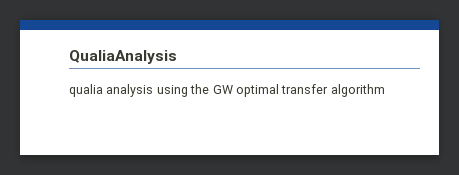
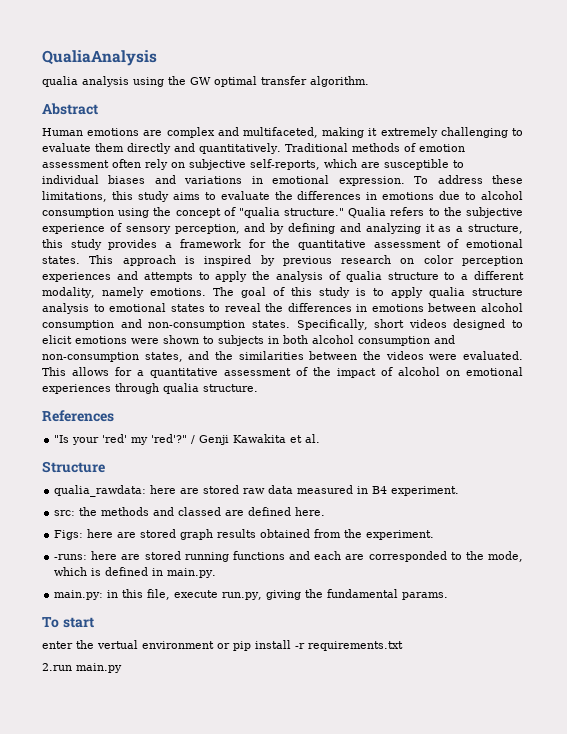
- qualia analysis using the GW optimal transfer algorithm
+ qualia analysis using the GW optimal transfer algorithm.
+ Abstract
+ Human emotions are complex and multifaceted, making it extremely challenging to evaluate them directly and quantitatively. Traditional methods of emotion assessment often rely on subjective self-reports, which are susceptible to individual biases and variations in emotional expression. To address these limitations, this study aims to evaluate the differences in emotions due to alcohol consumption using the concept of "qualia structure." Qualia refers to the subjective experience of sensory perception, and by defining and analyzing it as a structure, this study provides a framework for the quantitative assessment of emotional states. This approach is inspired by previous research on color perception experiences and attempts to apply the analysis of qualia structure to a different modality, namely emotions. The goal of this study is to apply qualia structure analysis to emotional states to reveal the differences in emotions between alcohol consumption and non-consumption states. Specifically, short videos designed to elicit emotions were shown to subjects in both alcohol consumption and non-consumption states, and the similarities between the videos were evaluated. This allows for a quantitative assessment of the impact of alcohol on emotional experiences through qualia structure.
+ References
+ "Is your 'red' my 'red'?" / Genji Kawakita et al.
+ Structure
+ qualia_rawdata: here are stored raw data measured in B4 experiment.
+ src: the methods and classed are defined here.
+ Figs: here are stored graph results obtained from the experiment.
+ -runs: here are stored running functions and each are corresponded to the mode, which is defined in main.py.
+ main.py: in this file, execute run.py, giving the fundamental params.
+ To start
+ enter the vertual environment or pip install -r requirements.txt
+ 2.run main.py

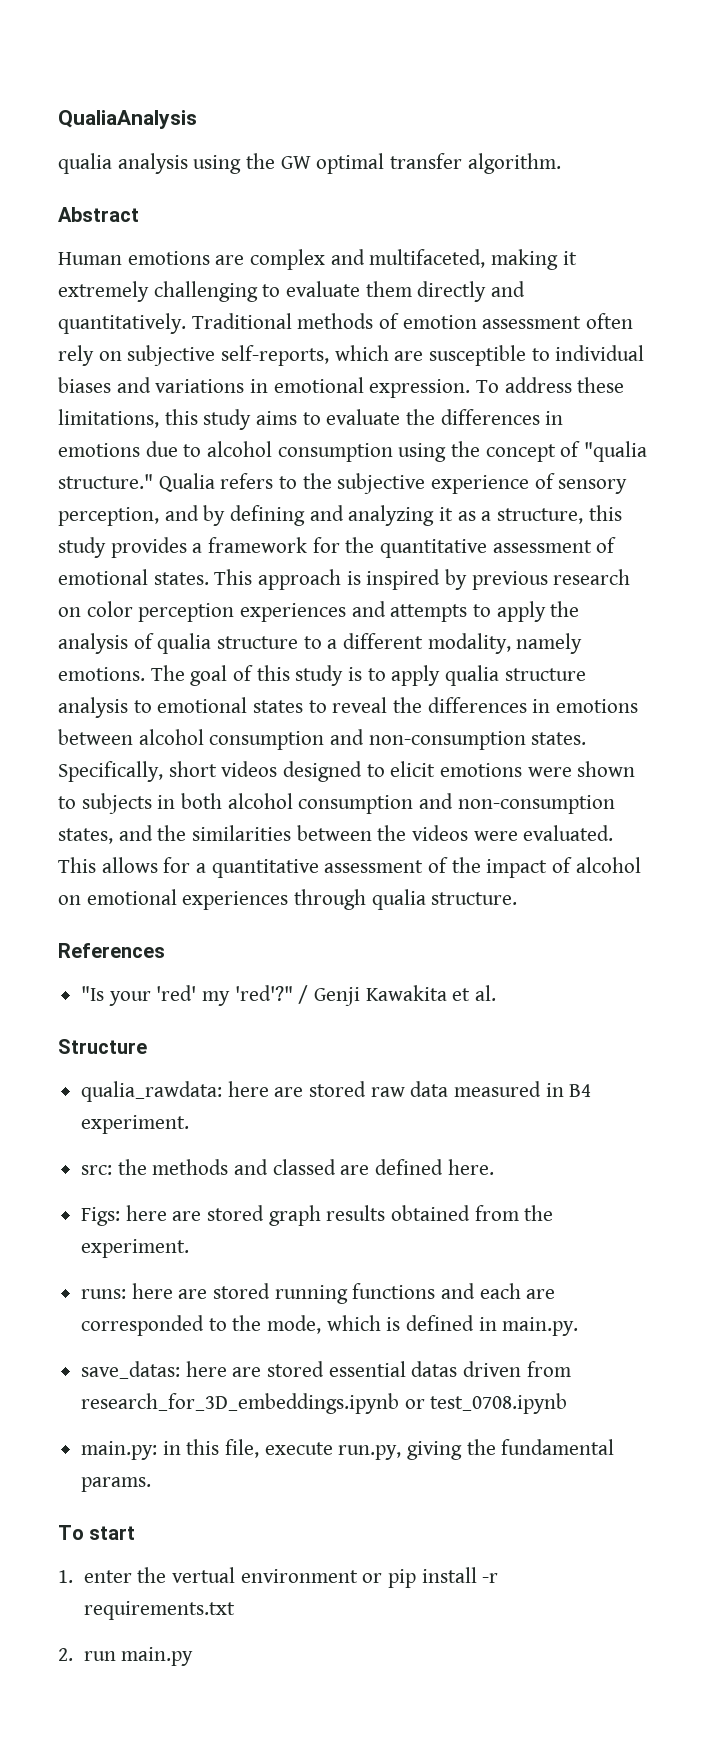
- -runs: here are stored running functions and each are corresponded to the mode, which is defined in main.py.
+ runs: here are stored running functions and each are corresponded to the mode, which is defined in main.py.
+ save_datas: here are stored essential datas driven from research_for_3D_embeddings.ipynb or test_0708.ipynb
- enter the vertual environment or pip install -r requirements.txt
+ 1. enter the vertual environment or pip install -r requirements.txt
- 2.run main.py
+ 2. run main.py

